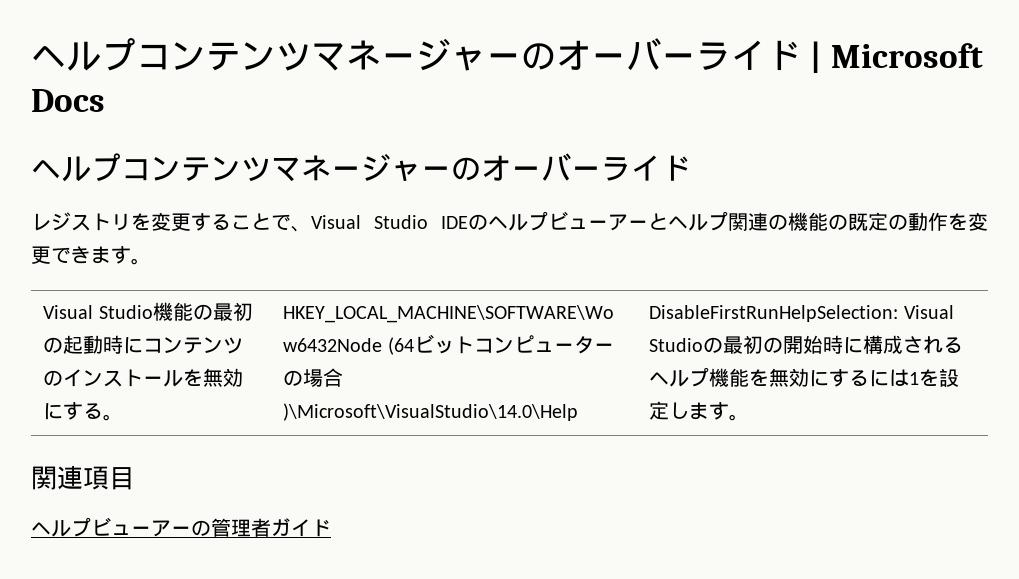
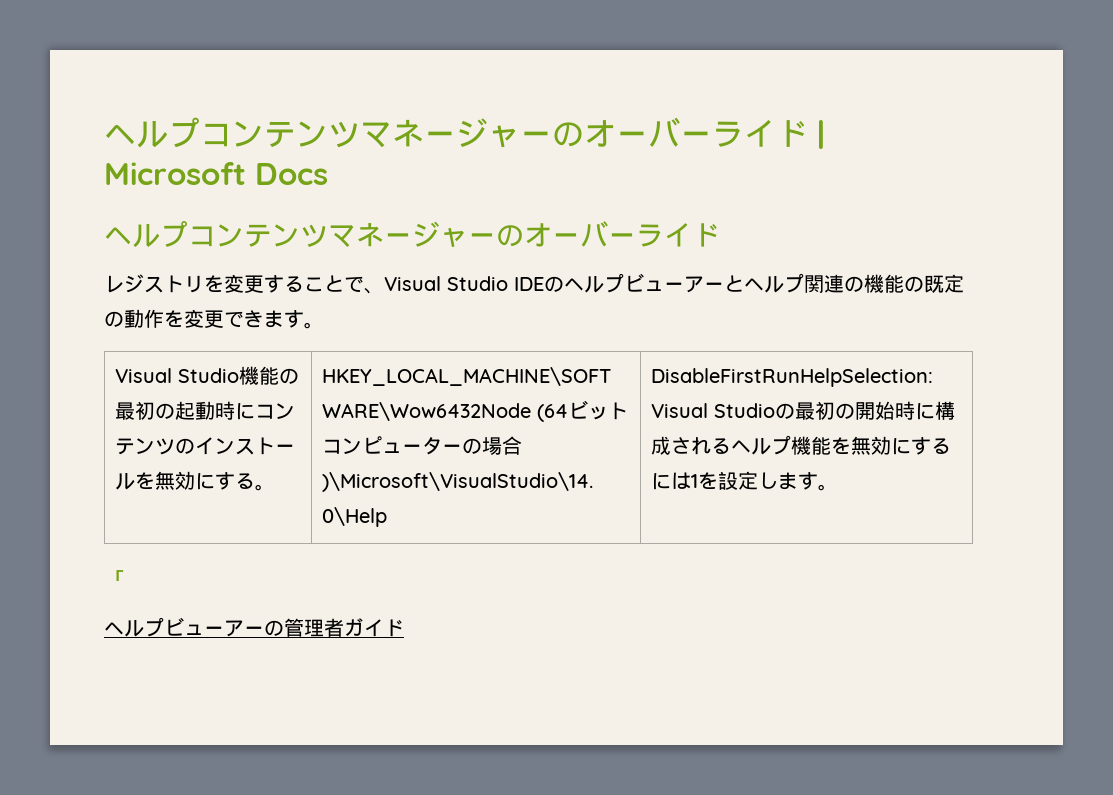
- 関連項目
+ 「

